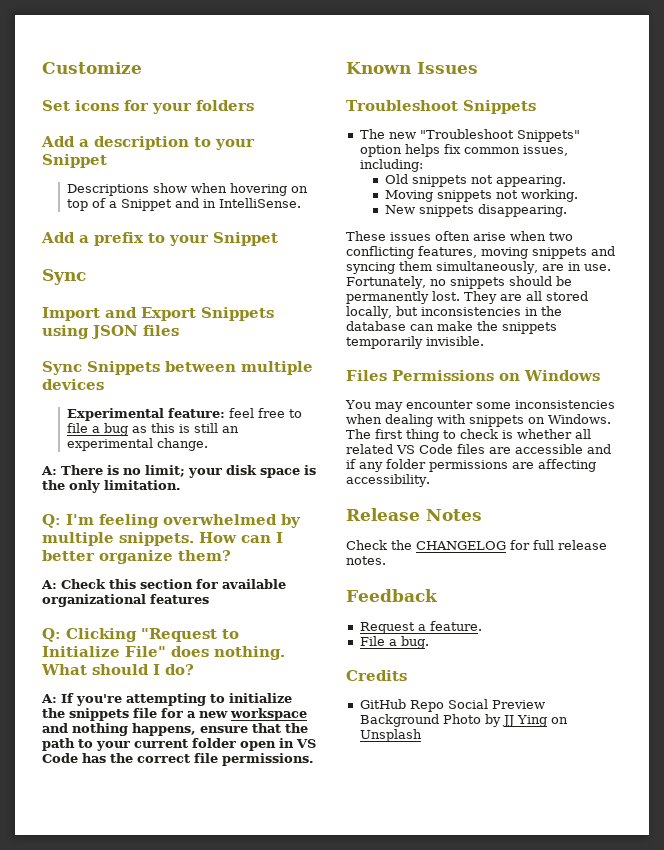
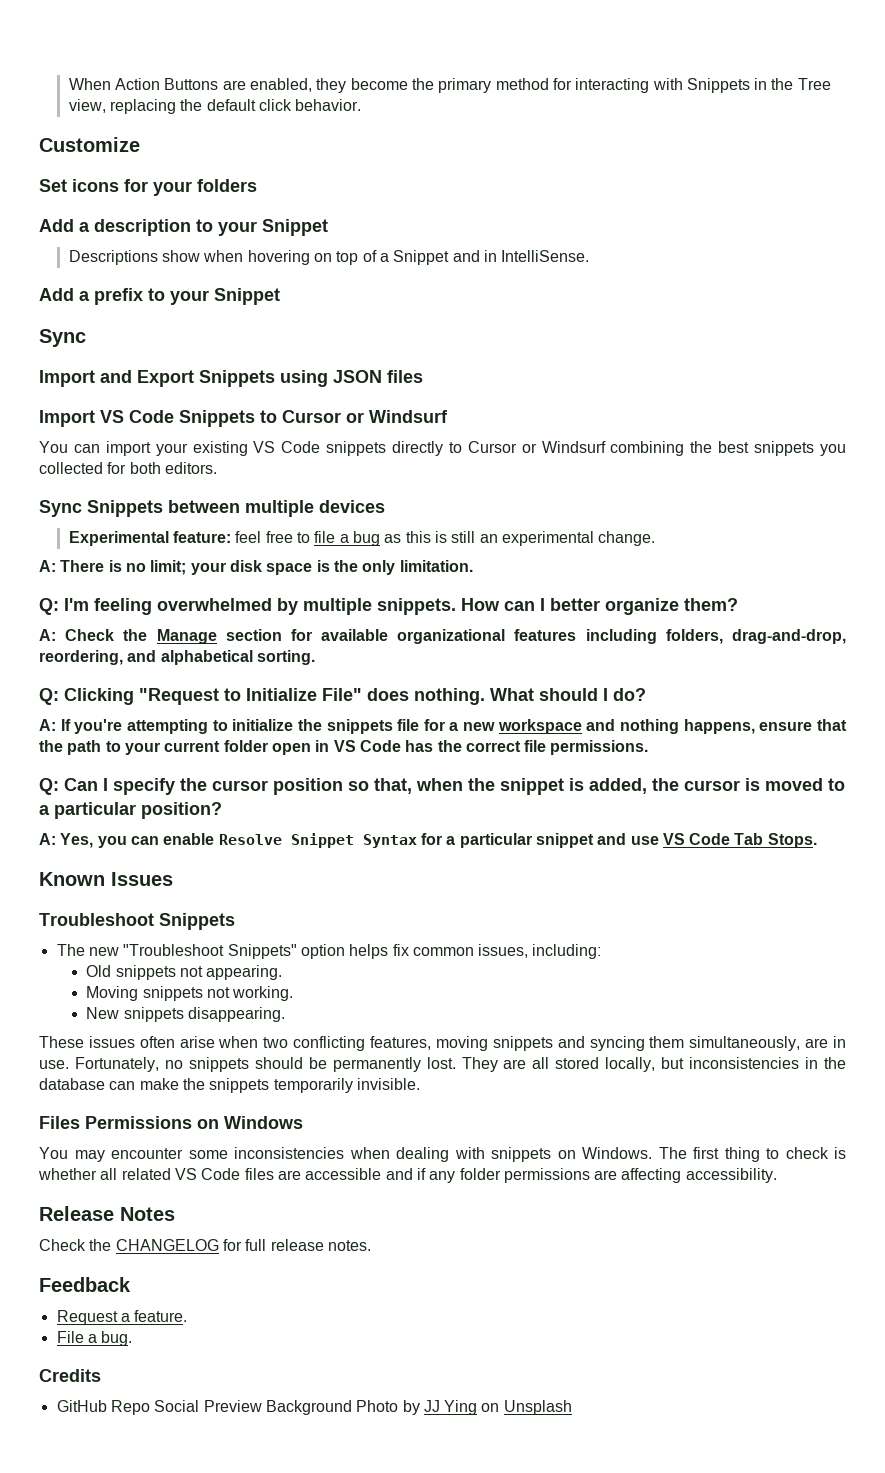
+ When Action Buttons are enabled, they become the primary method for interacting with Snippets in the Tree view, replacing the default click behavior.
+ Import VS Code Snippets to Cursor or Windsurf
+ You can import your existing VS Code snippets directly to Cursor or Windsurf combining the best snippets you collected for both editors.
- A: Check this section for available organizational features
+ A: Check the Manage section for available organizational features including folders, drag-and-drop, reordering, and alphabetical sorting.
+ Q: Can I specify the cursor position so that, when the snippet is added, the cursor is moved to a particular position?
+ A: Yes, you can enable Resolve Snippet Syntax for a particular snippet and use VS Code Tab Stops.

